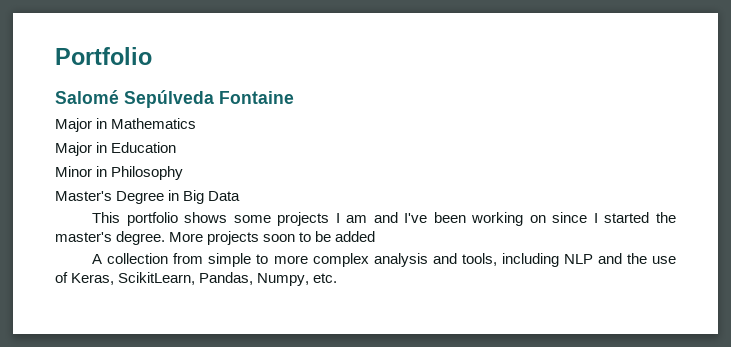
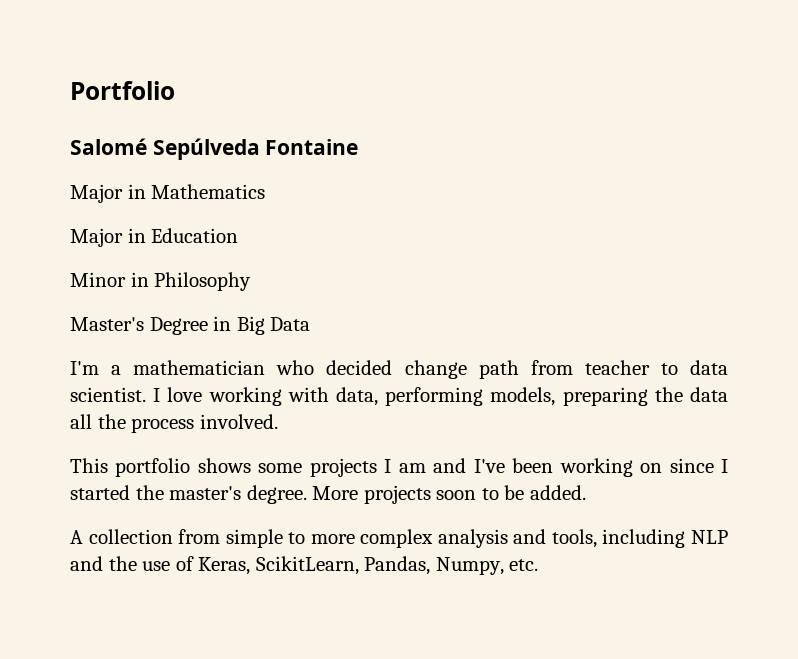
+ I'm a mathematician who decided change path from teacher to data scientist. I love working with data, performing models, preparing the data all the process involved.
- More projects soon to be added
+ More projects soon to be added.

